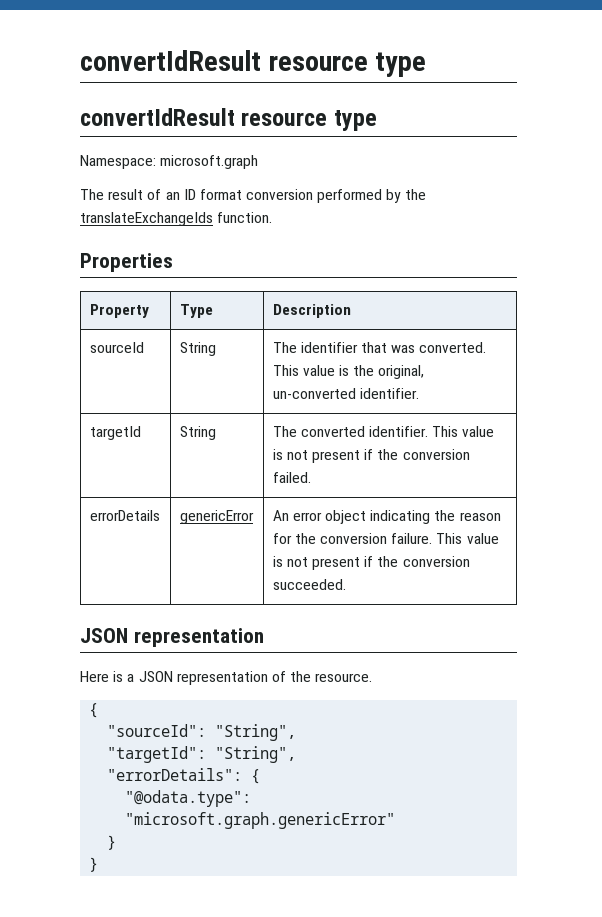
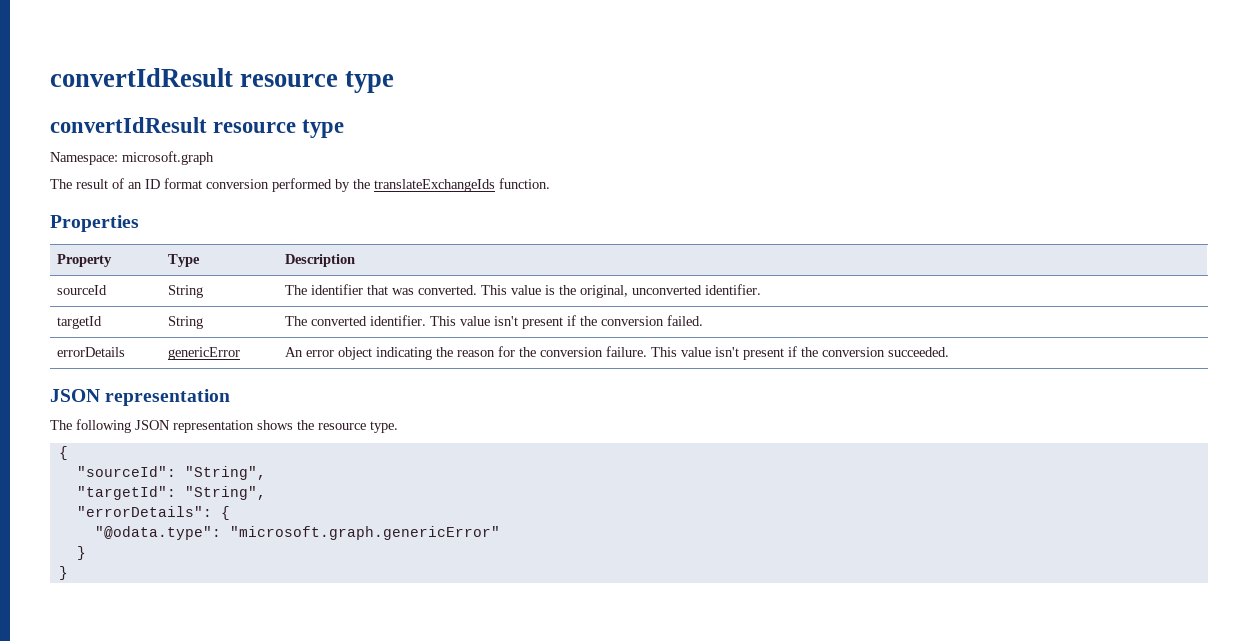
- sourceId | String | The identifier that was converted. This value is the original, un-converted identifier.
+ sourceId | String | The identifier that was converted. This value is the original, unconverted identifier.
- targetId | String | The converted identifier. This value is not present if the conversion failed.
+ targetId | String | The converted identifier. This value isn't present if the conversion failed.
- errorDetails | genericError | An error object indicating the reason for the conversion failure. This value is not present if the conversion succeeded.
+ errorDetails | genericError | An error object indicating the reason for the conversion failure. This value isn't present if the conversion succeeded.
- Here is a JSON representation of the resource.
+ The following JSON representation shows the resource type.

